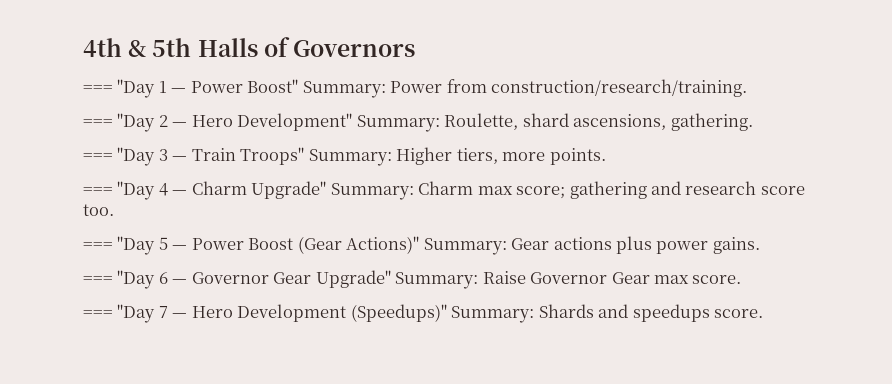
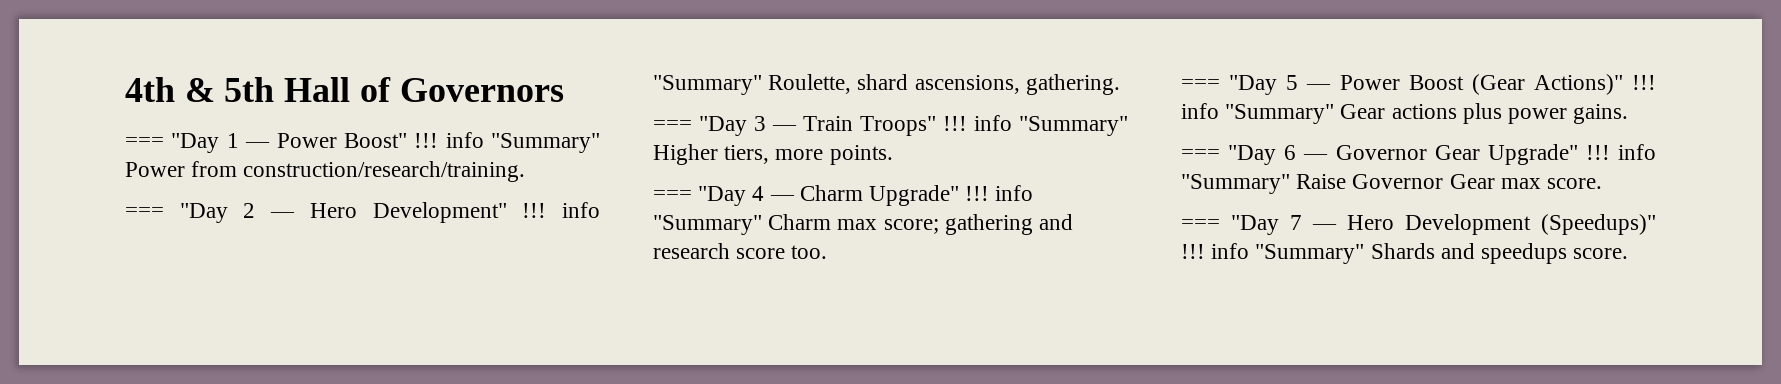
- 4th & 5th Halls of Governors
+ 4th & 5th Hall of Governors
- === "Day 1 — Power Boost" Summary: Power from construction/research/training.
+ === "Day 1 — Power Boost" !!! info "Summary" Power from construction/research/training.
- === "Day 2 — Hero Development" Summary: Roulette, shard ascensions, gathering.
+ === "Day 2 — Hero Development" !!! info "Summary" Roulette, shard ascensions, gathering.
- === "Day 3 — Train Troops" Summary: Higher tiers, more points.
+ === "Day 3 — Train Troops" !!! info "Summary" Higher tiers, more points.
- === "Day 4 — Charm Upgrade" Summary: Charm max score; gathering and research score too.
+ === "Day 4 — Charm Upgrade" !!! info "Summary" Charm max score; gathering and research score too.
- === "Day 5 — Power Boost (Gear Actions)" Summary: Gear actions plus power gains.
+ === "Day 5 — Power Boost (Gear Actions)" !!! info "Summary" Gear actions plus power gains.
- === "Day 6 — Governor Gear Upgrade" Summary: Raise Governor Gear max score.
+ === "Day 6 — Governor Gear Upgrade" !!! info "Summary" Raise Governor Gear max score.
- === "Day 7 — Hero Development (Speedups)" Summary: Shards and speedups score.
+ === "Day 7 — Hero Development (Speedups)" !!! info "Summary" Shards and speedups score.

